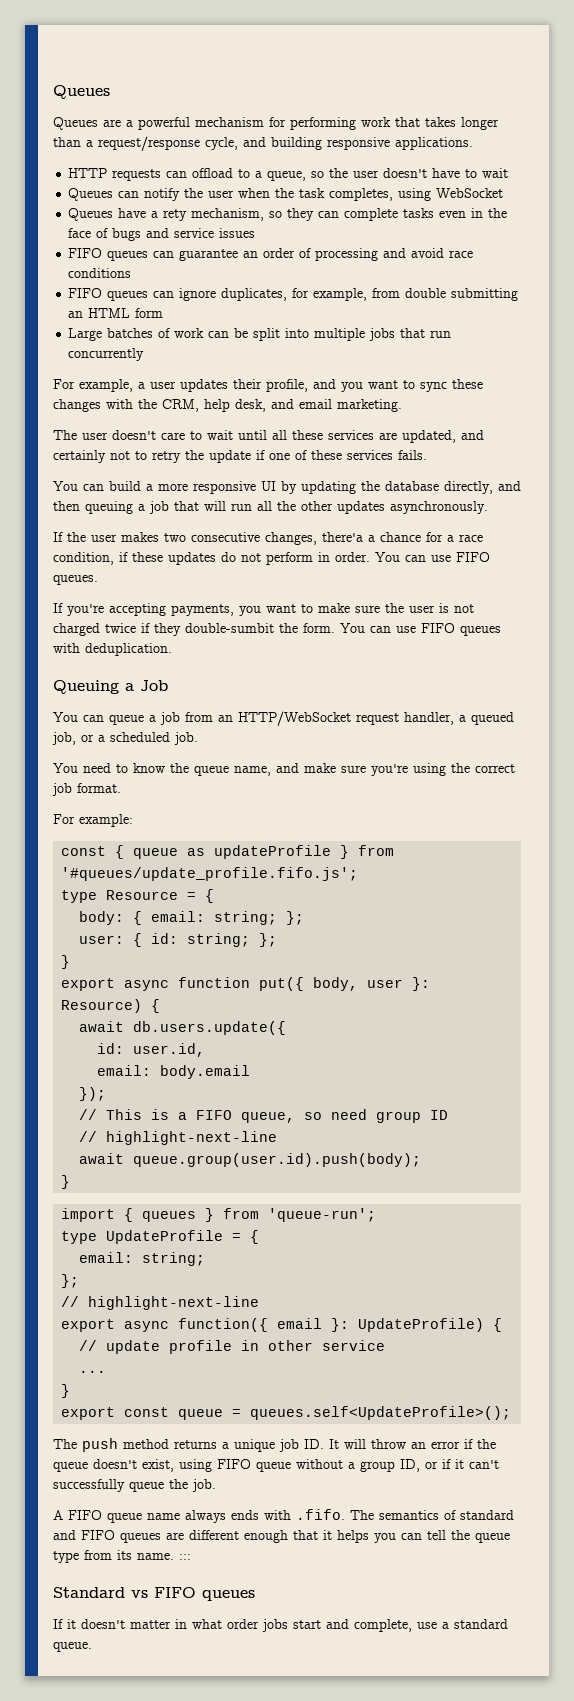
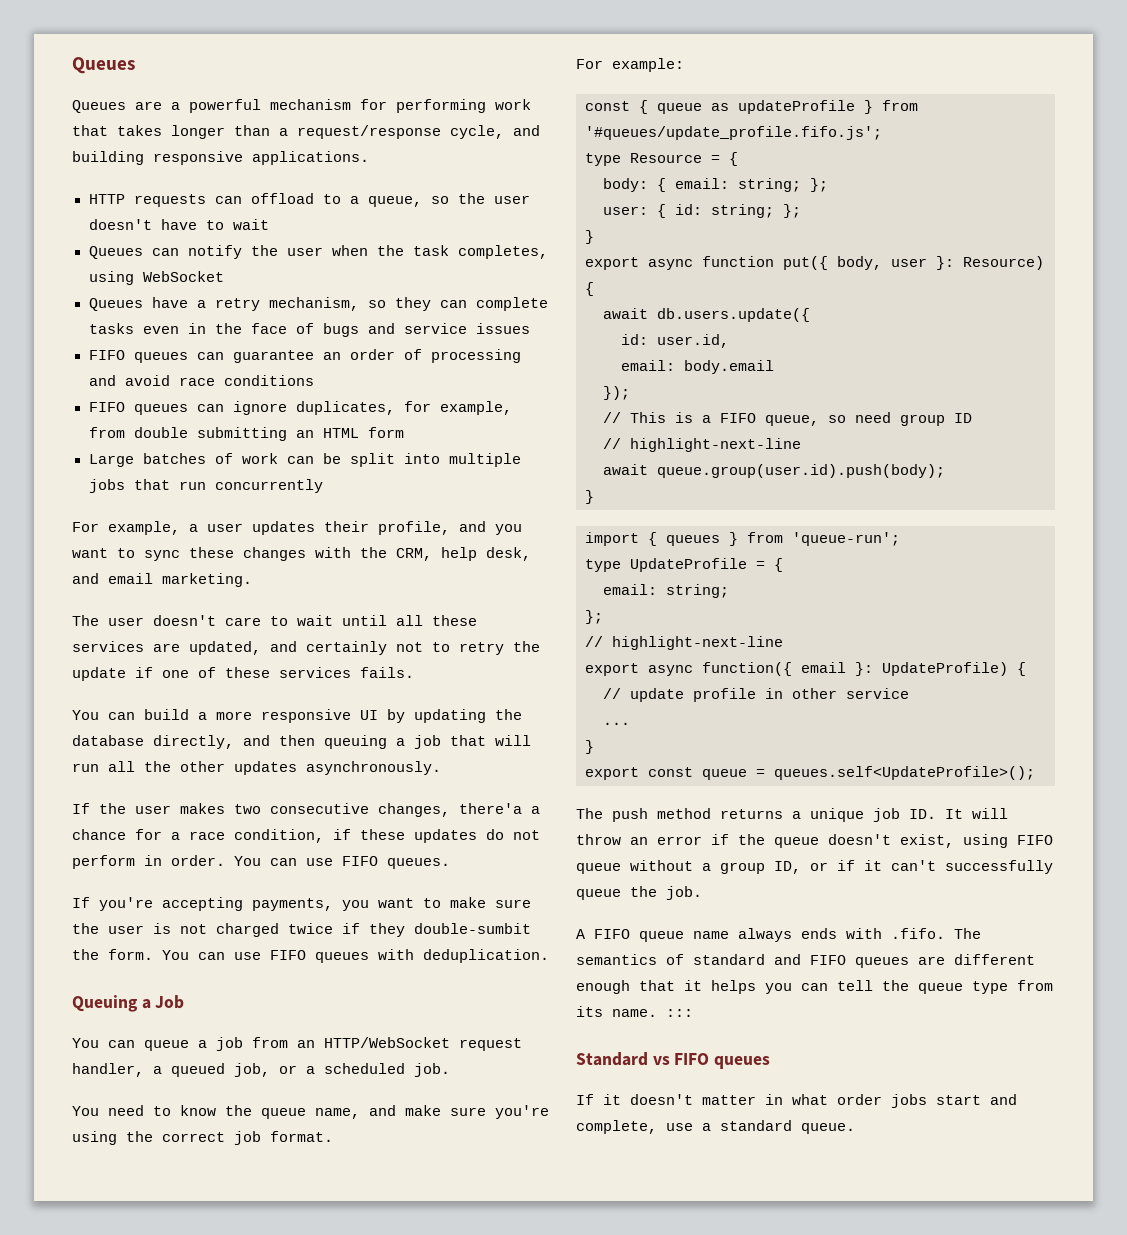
- Queues have a rety mechanism, so they can complete tasks even in the face of bugs and service issues
+ Queues have a retry mechanism, so they can complete tasks even in the face of bugs and service issues

